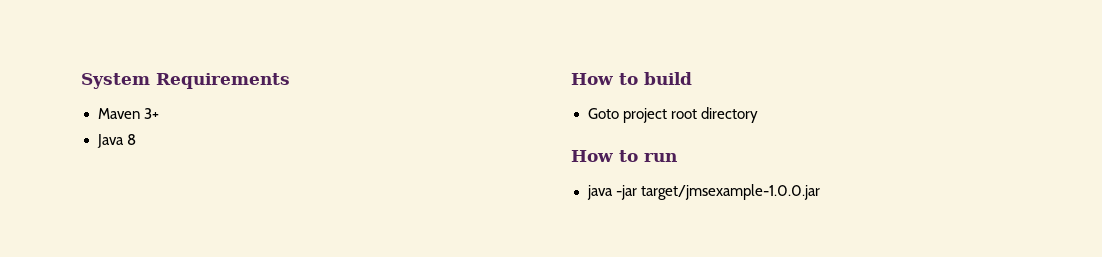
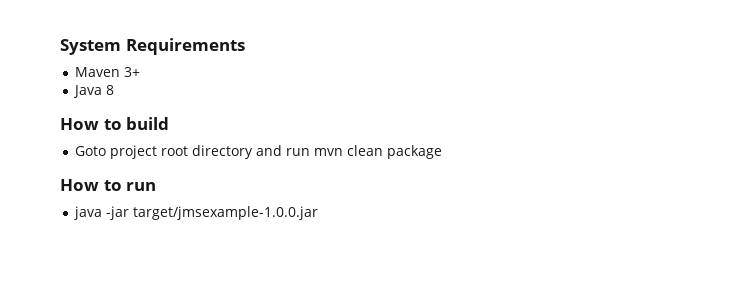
- Goto project root directory
+ Goto project root directory and run mvn clean package

